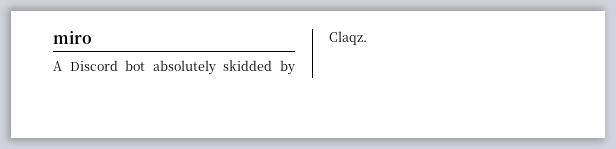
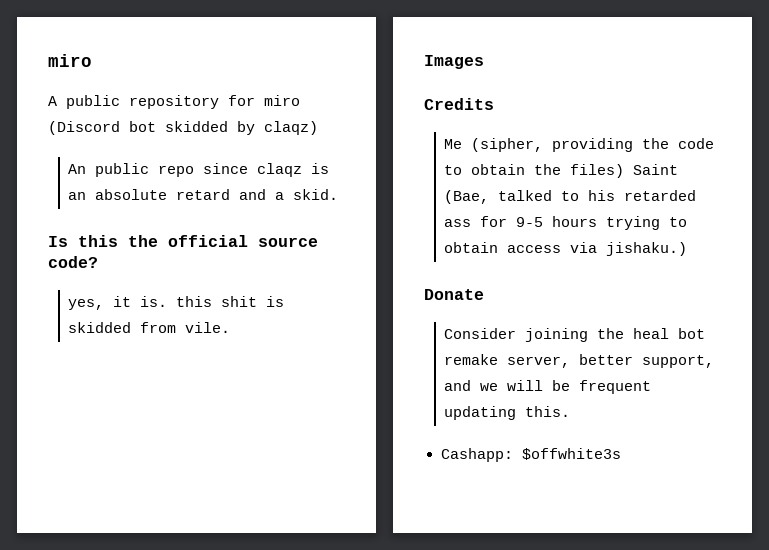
- A Discord bot absolutely skidded by Claqz.
+ A public repository for miro (Discord bot skidded by claqz)
+ An public repo since claqz is an absolute retard and a skid.
+ Is this the official source code?
+ yes, it is. this shit is skidded from vile.
+ Images
+ Credits
+ Me (sipher, providing the code to obtain the files) Saint (Bae, talked to his retarded ass for 9-5 hours trying to obtain access via jishaku.)
+ Donate
+ Consider joining the heal bot remake server, better support, and we will be frequent updating this.
+ Cashapp: $offwhite3s

